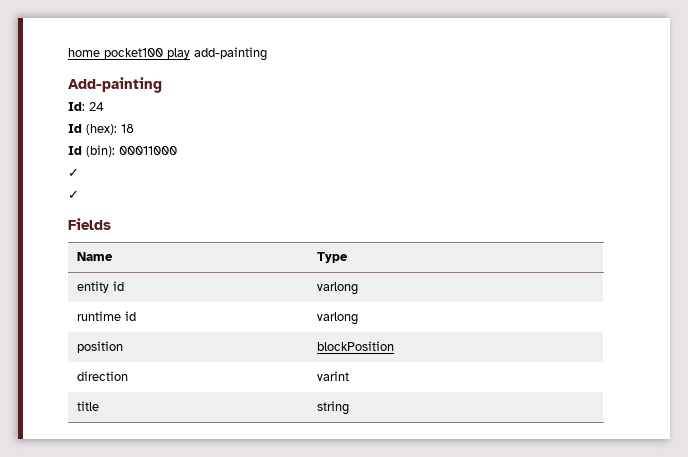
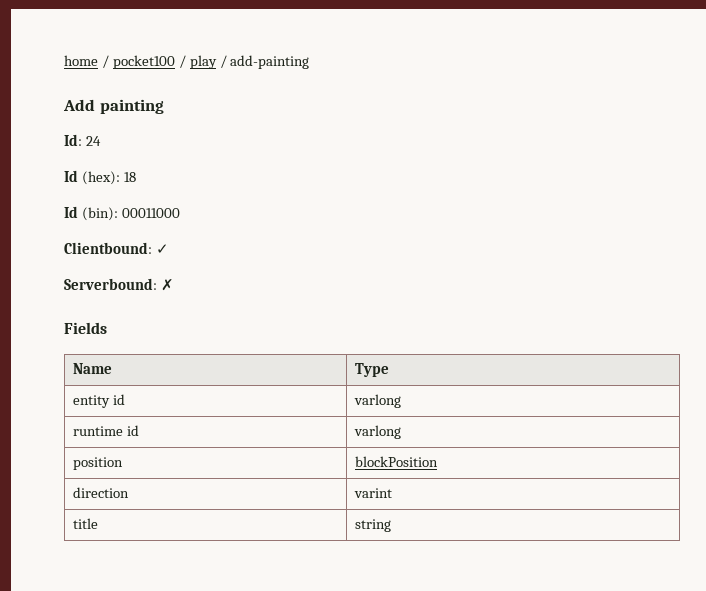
- home pocket100 play add-painting
+ home / pocket100 / play / add-painting
- Add-painting
+ Add painting
  Id (bin): 00011000
- ✓
- ✓
+ Clientbound: ✓
+ Serverbound: ✗

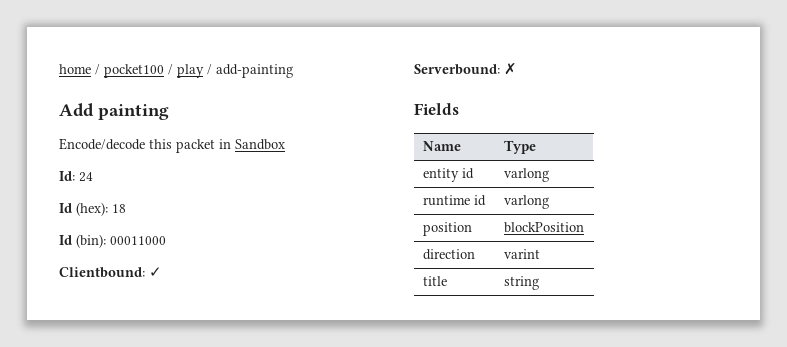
+ Encode/decode this packet in Sandbox

